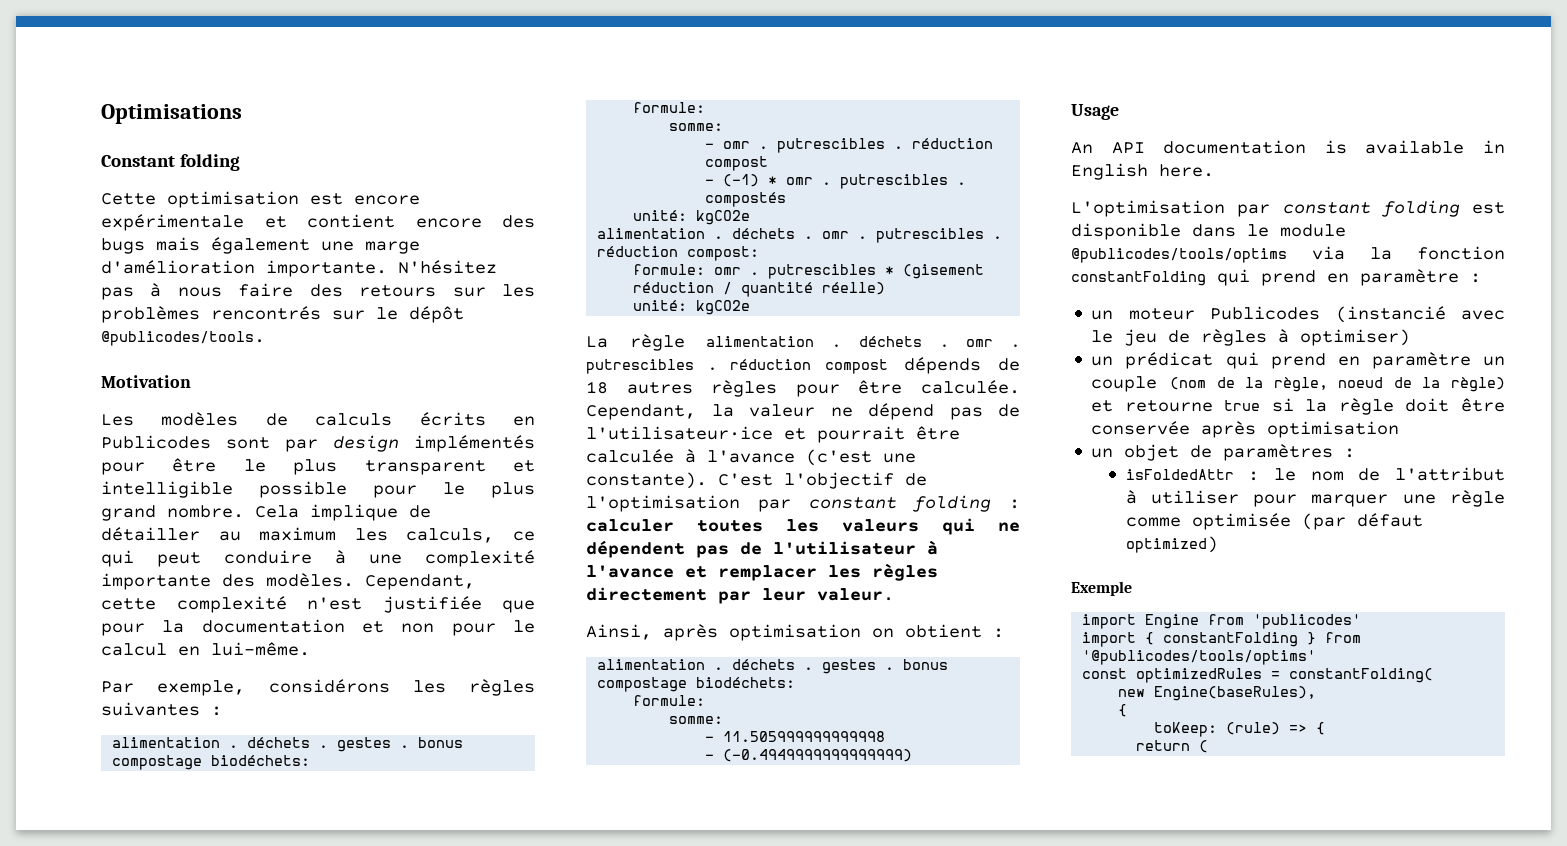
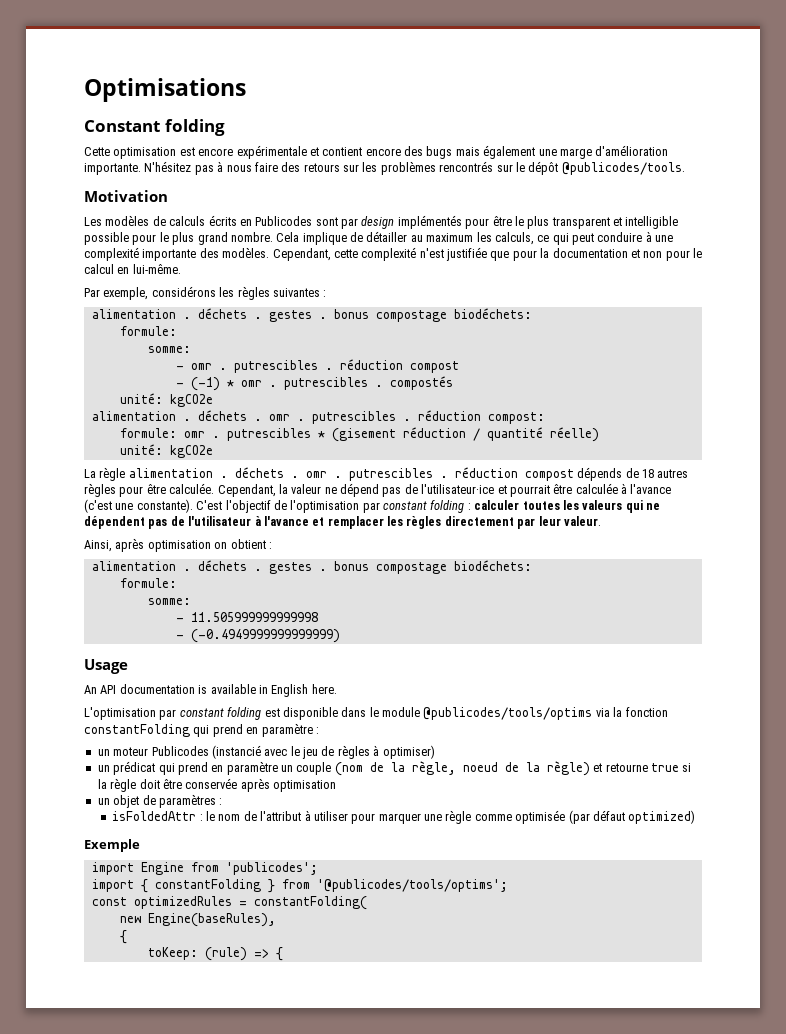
- import Engine from 'publicodes'
+ import Engine from 'publicodes';
- import { constantFolding } from '@publicodes/tools/optims'
+ import { constantFolding } from '@publicodes/tools/optims';
- return (

